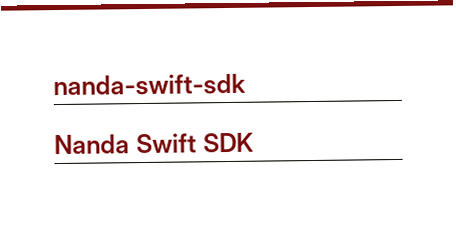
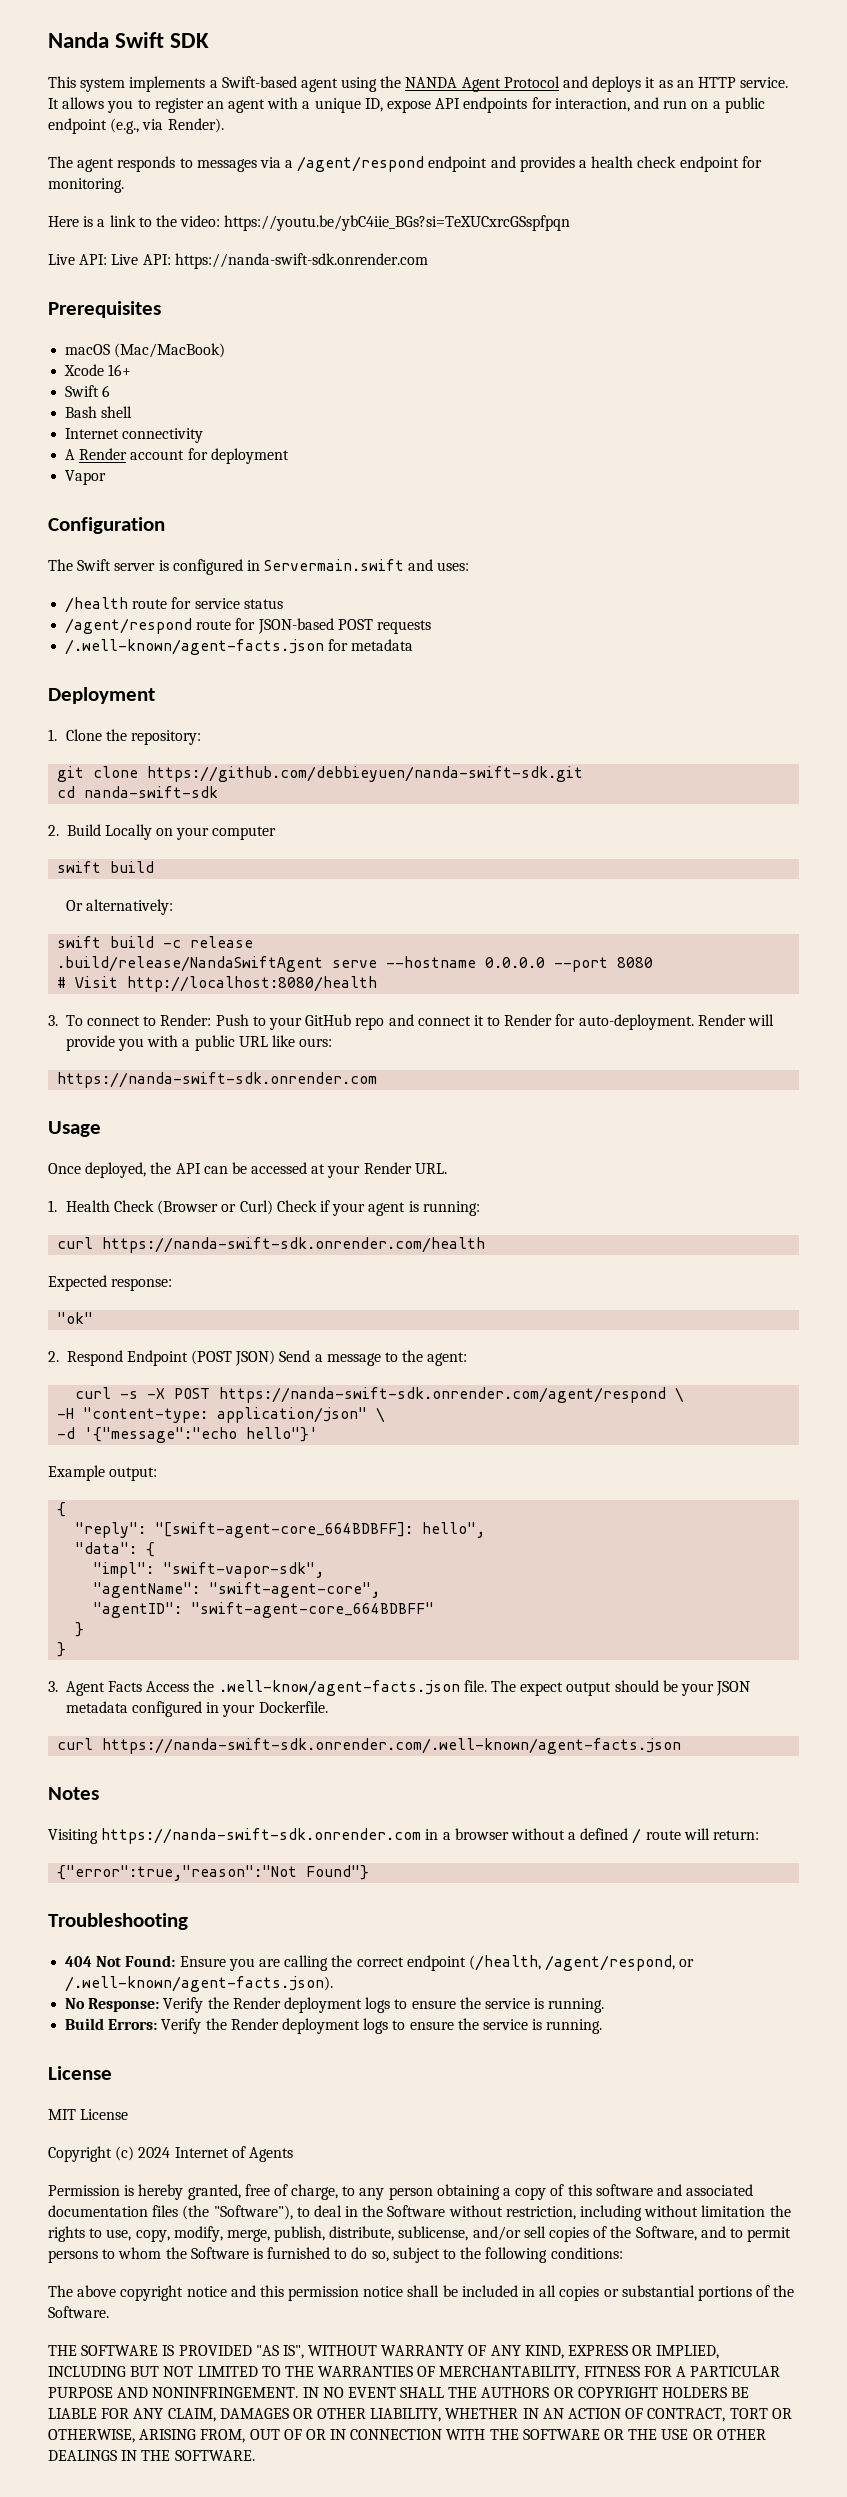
- nanda-swift-sdk
+ This system implements a Swift-based agent using the NANDA Agent Protocol and deploys it as an HTTP service. It allows you to register an agent with a unique ID, expose API endpoints for interaction, and run on a public endpoint (e.g., via Render).
+ The agent responds to messages via a /agent/respond endpoint and provides a health check endpoint for monitoring.
+ Here is a link to the video: https://youtu.be/ybC4iie_BGs?si=TeXUCxrcGSspfpqn
+ Live API: Live API: https://nanda-swift-sdk.onrender.com
+ Prerequisites
+ macOS (Mac/MacBook)
+ Xcode 16+
+ Swift 6
+ Bash shell
+ Internet connectivity
+ A Render account for deployment
+ Vapor
+ Configuration
+ The Swift server is configured in Servermain.swift and uses:
+ /health route for service status
+ /agent/respond route for JSON-based POST requests
+ /.well-known/agent-facts.json for metadata
+ Deployment
+ 1. Clone the repository:
+ git clone https://github.com/debbieyuen/nanda-swift-sdk.git
+ cd nanda-swift-sdk
+ 2. Build Locally on your computer
+ swift build
+ Or alternatively:
+ swift build -c release
+ .build/release/NandaSwiftAgent serve --hostname 0.0.0.0 --port 8080
+ # Visit http://localhost:8080/health
+ 3. To connect to Render: Push to your GitHub repo and connect it to Render for auto-deployment. Render will provide you with a public URL like ours:
+ https://nanda-swift-sdk.onrender.com
+ Usage
+ Once deployed, the API can be accessed at your Render URL.
+ 1. Health Check (Browser or Curl) Check if your agent is running:
+ curl https://nanda-swift-sdk.onrender.com/health
+ Expected response:
+ "ok"
+ 2. Respond Endpoint (POST JSON) Send a message to the agent:
+ curl -s -X POST https://nanda-swift-sdk.onrender.com/agent/respond \
+ -H "content-type: application/json" \
+ -d '{"message":"echo hello"}'
+ Example output:
+ {
+ "reply": "[swift-agent-core_664BDBFF]: hello",
+ "data": {
+ "impl": "swift-vapor-sdk",
+ "agentName": "swift-agent-core",
+ "agentID": "swift-agent-core_664BDBFF"
+ }
+ }
+ 3. Agent Facts Access the .well-know/agent-facts.json file. The expect output should be your JSON metadata configured in your Dockerfile.
+ curl https://nanda-swift-sdk.onrender.com/.well-known/agent-facts.json
+ Notes
+ Visiting https://nanda-swift-sdk.onrender.com in a browser without a defined / route will return:
+ {"error":true,"reason":"Not Found"}
+ Troubleshooting
+ 404 Not Found: Ensure you are calling the correct endpoint (/health, /agent/respond, or /.well-known/agent-facts.json).
+ No Response: Verify the Render deployment logs to ensure the service is running.
+ Build Errors: Verify the Render deployment logs to ensure the service is running.
+ License
+ MIT License
+ Copyright (c) 2024 Internet of Agents
+ Permission is hereby granted, free of charge, to any person obtaining a copy of this software and associated documentation files (the "Software"), to deal in the Software without restriction, including without limitation the rights to use, copy, modify, merge, publish, distribute, sublicense, and/or sell copies of the Software, and to permit persons to whom the Software is furnished to do so, subject to the following conditions:
+ The above copyright notice and this permission notice shall be included in all copies or substantial portions of the Software.
+ THE SOFTWARE IS PROVIDED "AS IS", WITHOUT WARRANTY OF ANY KIND, EXPRESS OR IMPLIED, INCLUDING BUT NOT LIMITED TO THE WARRANTIES OF MERCHANTABILITY, FITNESS FOR A PARTICULAR PURPOSE AND NONINFRINGEMENT. IN NO EVENT SHALL THE AUTHORS OR COPYRIGHT HOLDERS BE LIABLE FOR ANY CLAIM, DAMAGES OR OTHER LIABILITY, WHETHER IN AN ACTION OF CONTRACT, TORT OR OTHERWISE, ARISING FROM, OUT OF OR IN CONNECTION WITH THE SOFTWARE OR THE USE OR OTHER DEALINGS IN THE SOFTWARE.

